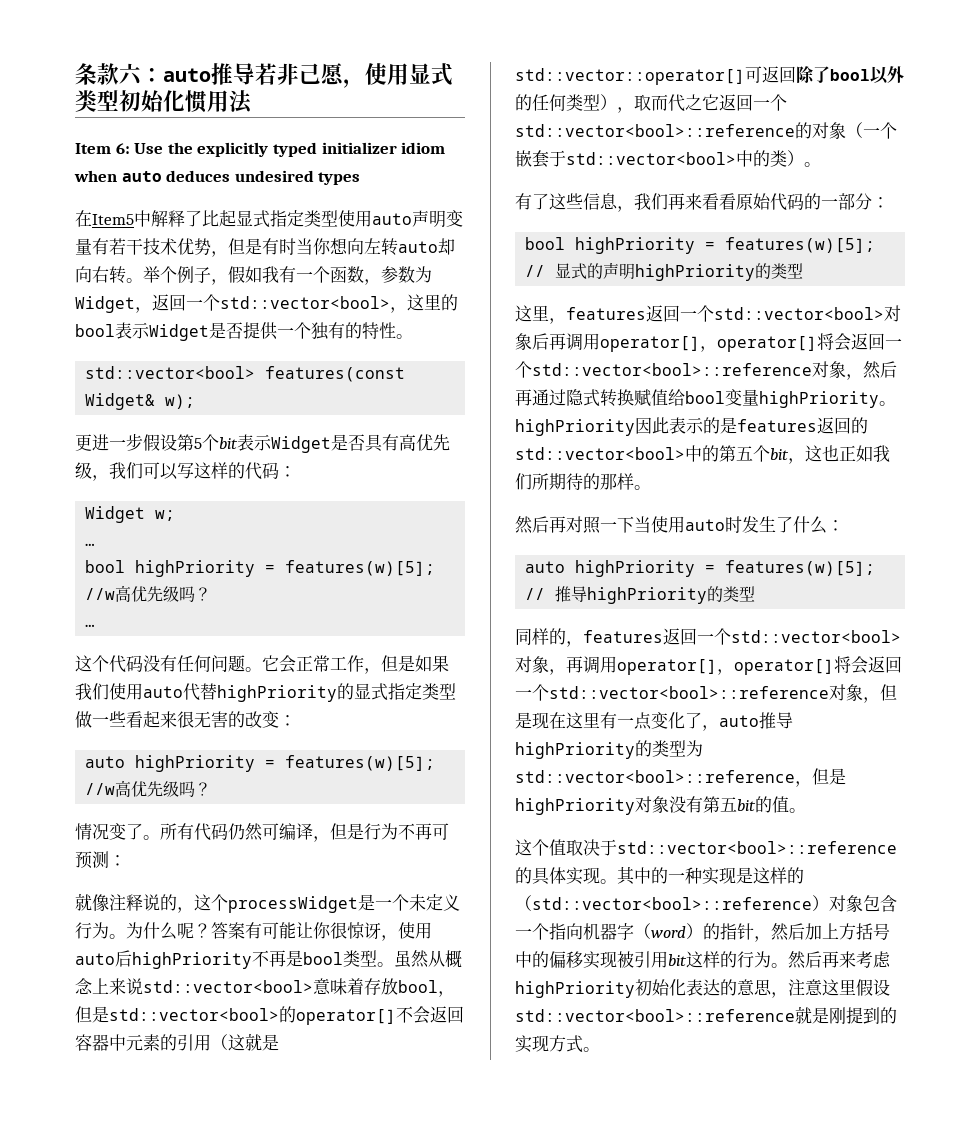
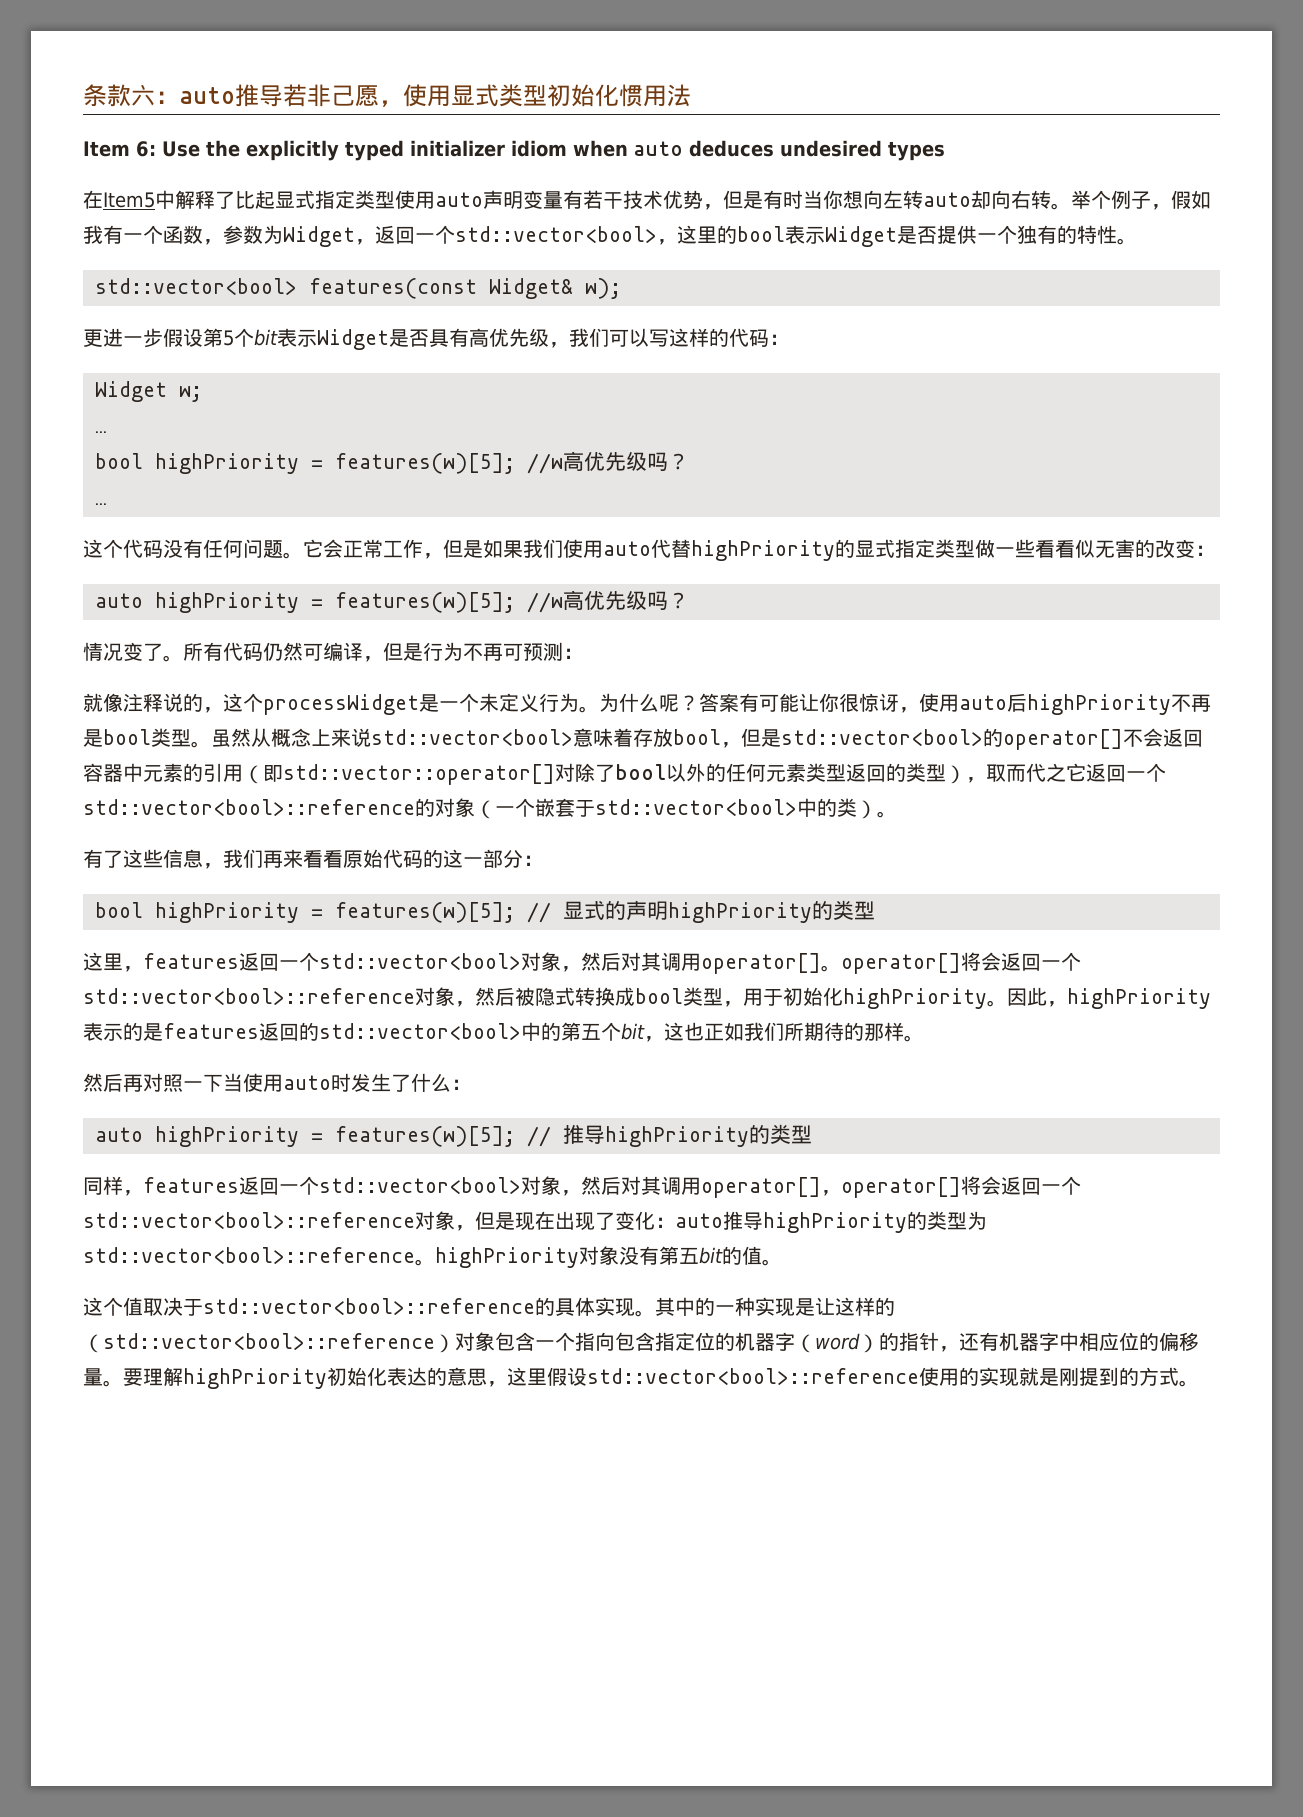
- 它会正常工作，但是如果我们使用auto代替highPriority的显式指定类型做一些看起来很无害的改变：
+ 它会正常工作，但是如果我们使用auto代替highPriority的显式指定类型做一些看看似无害的改变：
- 虽然从概念上来说std::vector<bool>意味着存放bool，但是std::vector<bool>的operator[]不会返回容器中元素的引用（这就是std::vector::operator[]可返回除了bool以外的任何类型），取而代之它返回一个std::vector<bool>::reference的对象（一个嵌套于std::vector<bool>中的类）。
+ 虽然从概念上来说std::vector<bool>意味着存放bool，但是std::vector<bool>的operator[]不会返回容器中元素的引用（即std::vector::operator[]对除了bool以外的任何元素类型返回的类型），取而代之它返回一个std::vector<bool>::reference的对象（一个嵌套于std::vector<bool>中的类）。
- 有了这些信息，我们再来看看原始代码的一部分：
+ 有了这些信息，我们再来看看原始代码的这一部分：
- 这里，features返回一个std::vector<bool>对象后再调用operator[]，operator[]将会返回一个std::vector<bool>::reference对象，然后再通过隐式转换赋值给bool变量highPriority。highPriority因此表示的是features返回的std::vector<bool>中的第五个bit，这也正如我们所期待的那样。
+ 这里，features返回一个std::vector<bool>对象，然后对其调用operator[]。operator[]将会返回一个std::vector<bool>::reference对象，然后被隐式转换成bool类型，用于初始化highPriority。因此，highPriority表示的是features返回的std::vector<bool>中的第五个bit，这也正如我们所期待的那样。
- 同样的，features返回一个std::vector<bool>对象，再调用operator[]，operator[]将会返回一个std::vector<bool>::reference对象，但是现在这里有一点变化了，auto推导highPriority的类型为std::vector<bool>::reference，但是highPriority对象没有第五bit的值。
+ 同样，features返回一个std::vector<bool>对象，然后对其调用operator[]，operator[]将会返回一个std::vector<bool>::reference对象，但是现在出现了变化：auto推导highPriority的类型为std::vector<bool>::reference。highPriority对象没有第五bit的值。
- 其中的一种实现是这样的（std::vector<bool>::reference）对象包含一个指向机器字（word）的指针，然后加上方括号中的偏移实现被引用bit这样的行为。然后再来考虑highPriority初始化表达的意思，注意这里假设std::vector<bool>::reference就是刚提到的实现方式。
+ 其中的一种实现是让这样的（std::vector<bool>::reference）对象包含一个指向包含指定位的机器字（word）的指针，还有机器字中相应位的偏移量。要理解highPriority初始化表达的意思，这里假设std::vector<bool>::reference使用的实现就是刚提到的方式。

